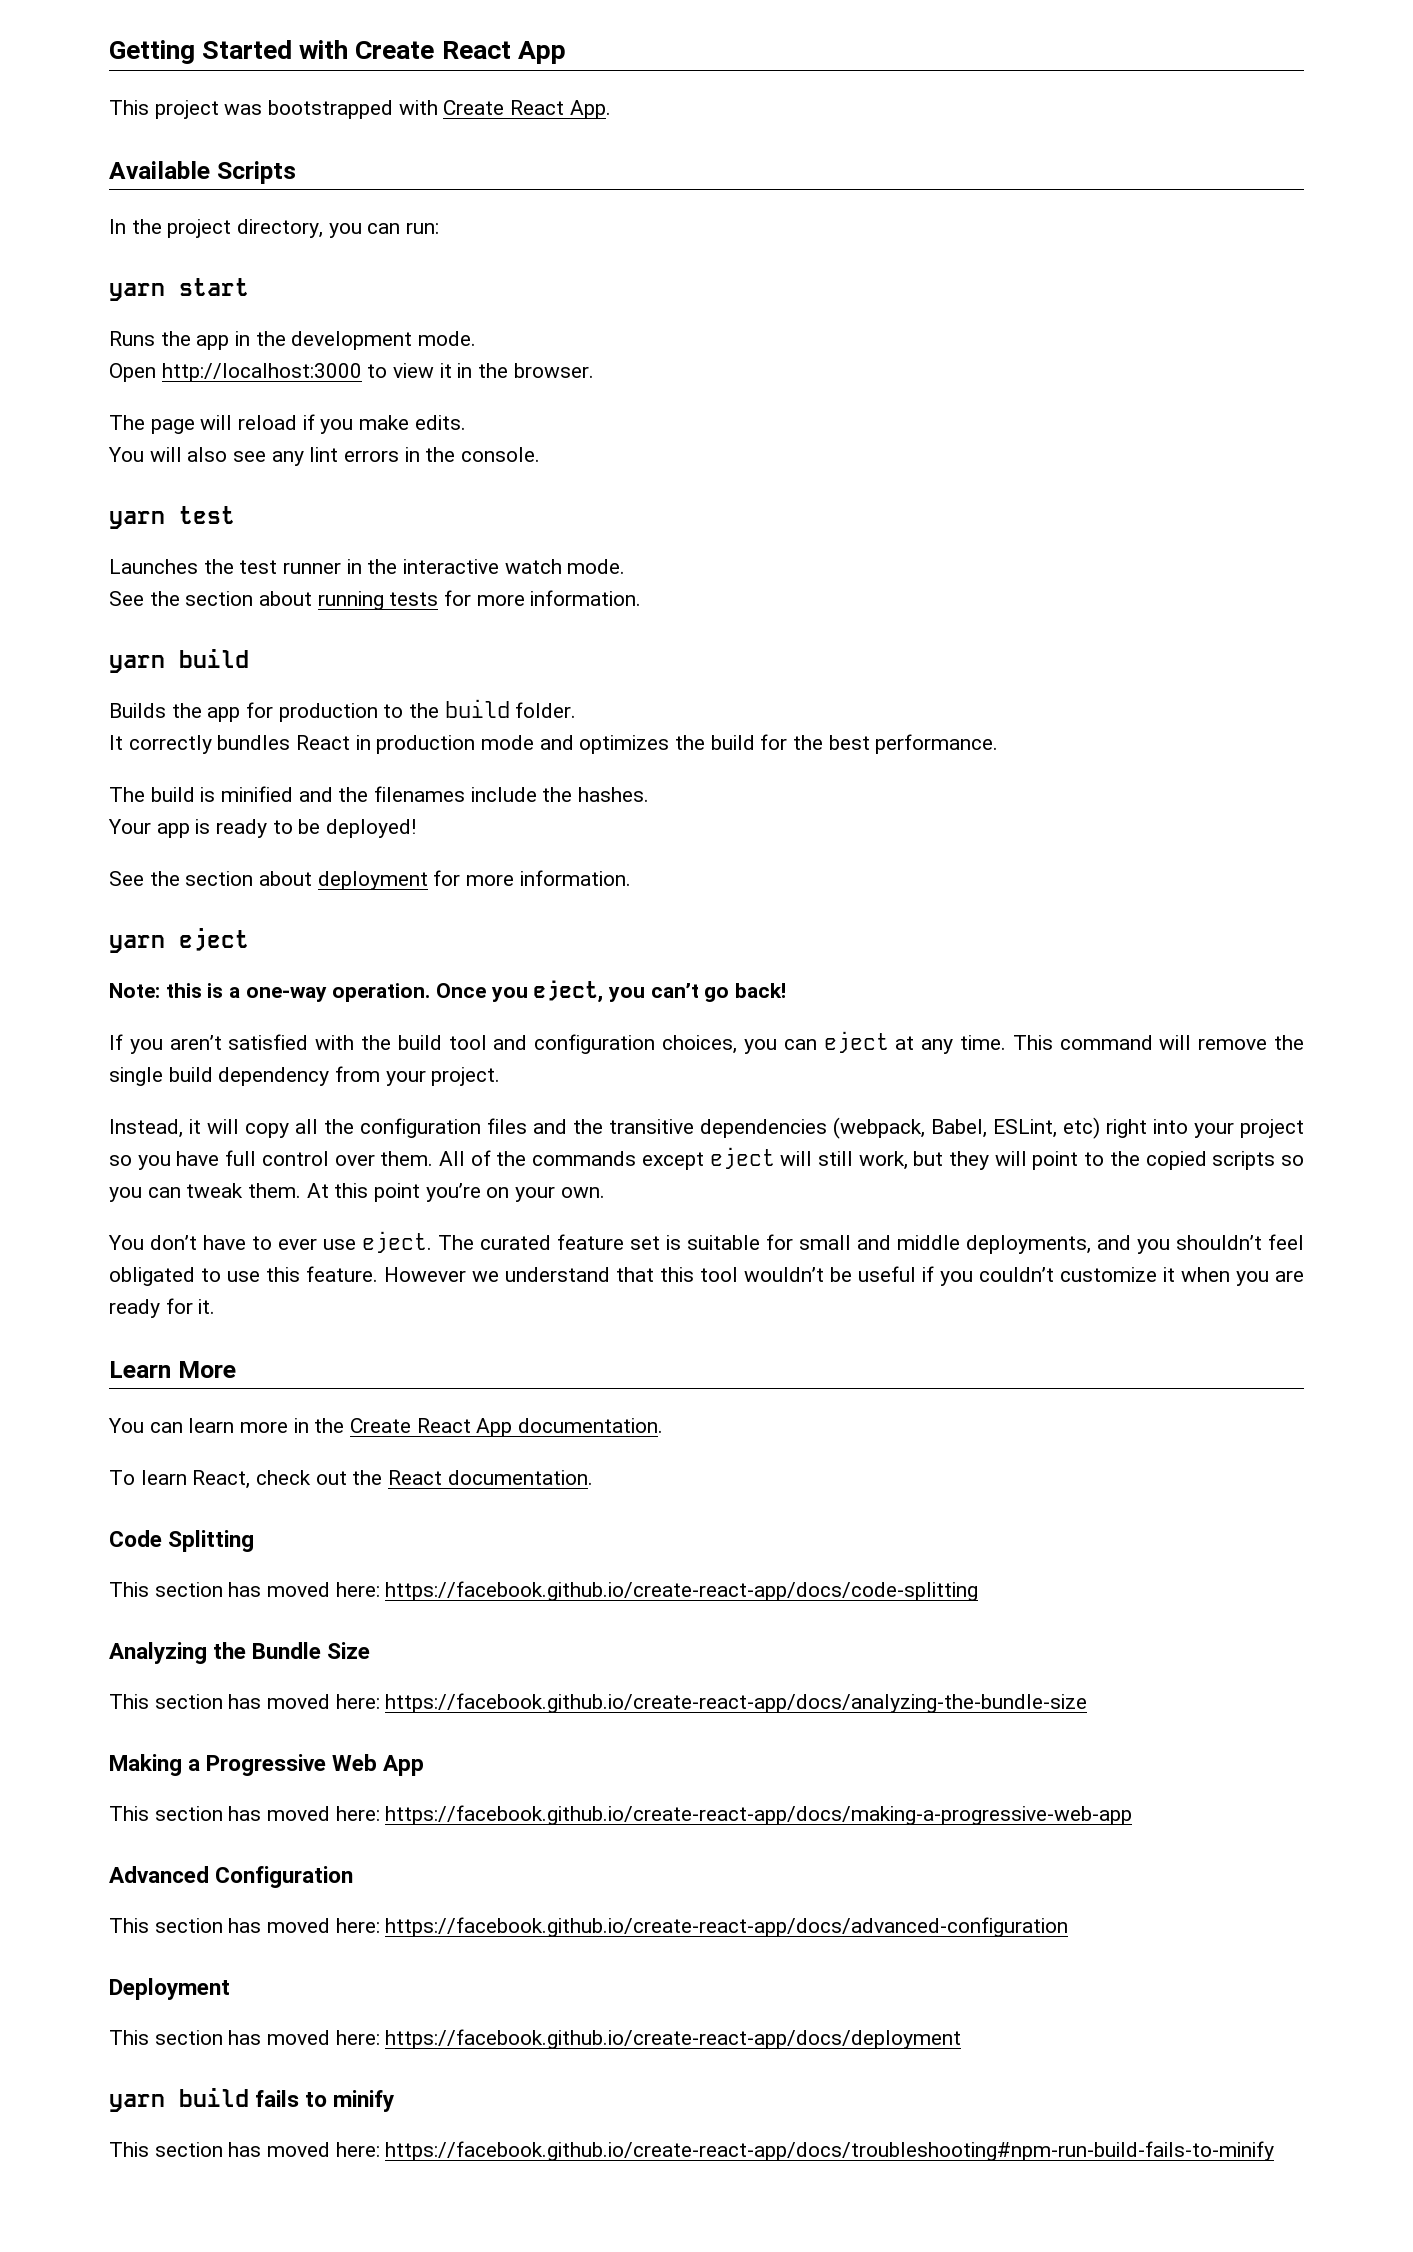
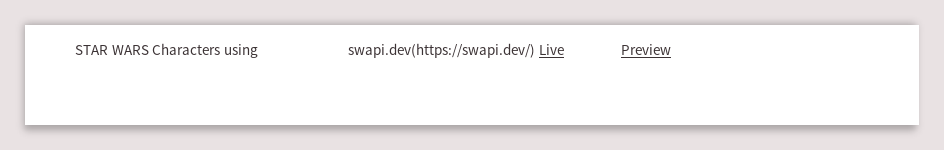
- Getting Started with Create React App
- This project was bootstrapped with Create React App.
- Available Scripts
- In the project directory, you can run:
- yarn start
- Runs the app in the development mode.
- Open http://localhost:3000 to view it in the browser.
- The page will reload if you make edits.
- You will also see any lint errors in the console.
- yarn test
- Launches the test runner in the interactive watch mode.
- See the section about running tests for more information.
- yarn build
- Builds the app for production to the build folder.
- It correctly bundles React in production mode and optimizes the build for the best performance.
- The build is minified and the filenames include the hashes.
- Your app is ready to be deployed!
- See the section about deployment for more information.
- yarn eject
- Note: this is a one-way operation. Once you eject, you can’t go back!
- If you aren’t satisfied with the build tool and configuration choices, you can eject at any time. This command will remove the single build dependency from your project.
- Instead, it will copy all the configuration files and the transitive dependencies (webpack, Babel, ESLint, etc) right into your project so you have full control over them. All of the commands except eject will still work, but they will point to the copied scripts so you can tweak them. At this point you’re on your own.
- You don’t have to ever use eject. The curated feature set is suitable for small and middle deployments, and you shouldn’t feel obligated to use this feature. However we understand that this tool wouldn’t be useful if you couldn’t customize it when you are ready for it.
- Learn More
- You can learn more in the Create React App documentation.
- To learn React, check out the React documentation.
- Code Splitting
- This section has moved here: https://facebook.github.io/create-react-app/docs/code-splitting
- Analyzing the Bundle Size
- This section has moved here: https://facebook.github.io/create-react-app/docs/analyzing-the-bundle-size
- Making a Progressive Web App
- This section has moved here: https://facebook.github.io/create-react-app/docs/making-a-progressive-web-app
- Advanced Configuration
- This section has moved here: https://facebook.github.io/create-react-app/docs/advanced-configuration
- Deployment
- This section has moved here: https://facebook.github.io/create-react-app/docs/deployment
- yarn build fails to minify
- This section has moved here: https://facebook.github.io/create-react-app/docs/troubleshooting#npm-run-build-fails-to-minify
+ STAR WARS Characters using swapi.dev(https://swapi.dev/) Live Preview

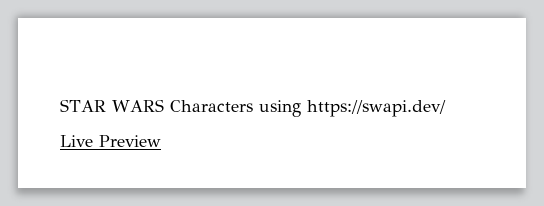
- STAR WARS Characters using swapi.dev(https://swapi.dev/) Live Preview
+ STAR WARS Characters using https://swapi.dev/
+ Live Preview

